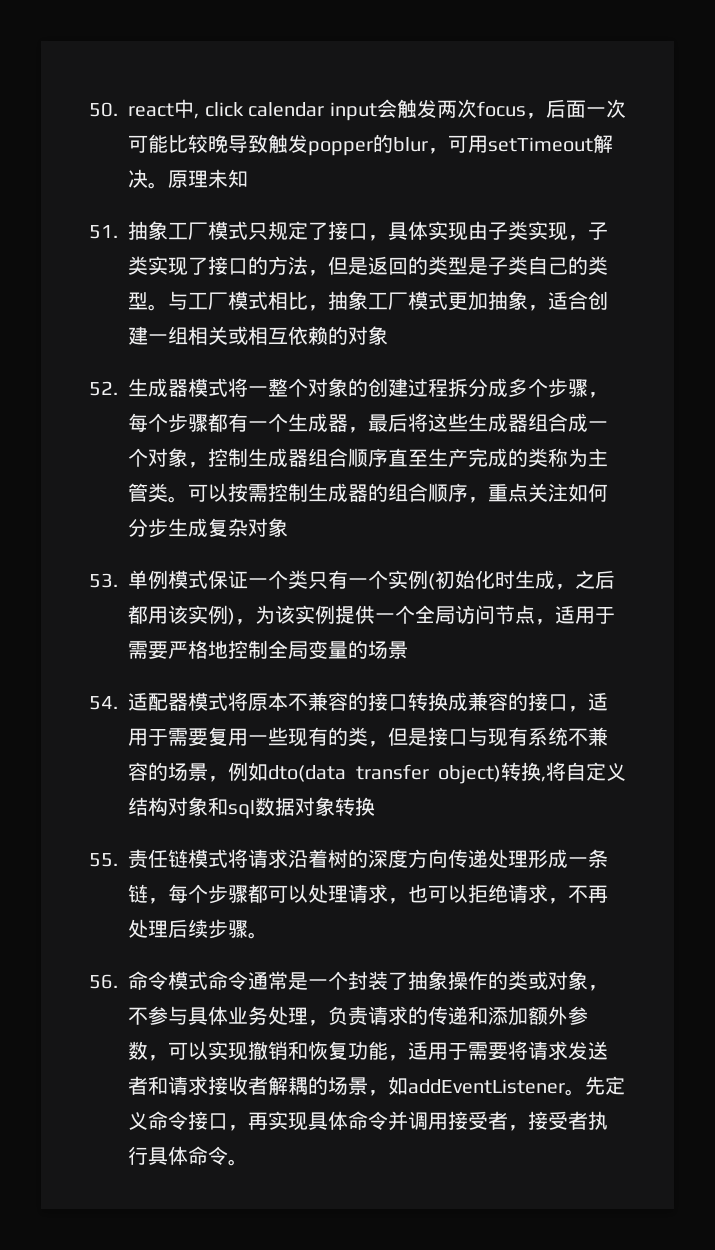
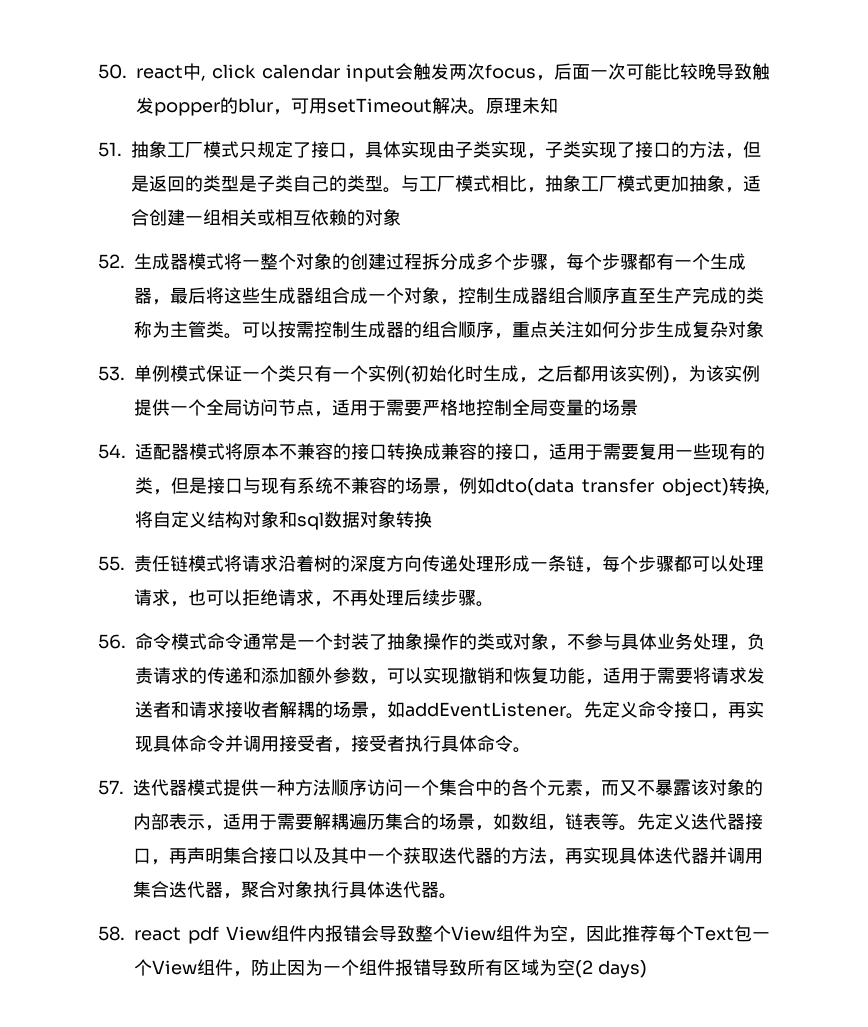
+ 57.迭代器模式提供一种方法顺序访问一个集合中的各个元素，而又不暴露该对象的内部表示，适用于需要解耦遍历集合的场景，如数组，链表等。先定义迭代器接口，再声明集合接口以及其中一个获取迭代器的方法，再实现具体迭代器并调用集合迭代器，聚合对象执行具体迭代器。
+ 58. react pdf View组件内报错会导致整个View组件为空，因此推荐每个Text包一个View组件，防止因为一个组件报错导致所有区域为空(2 days)

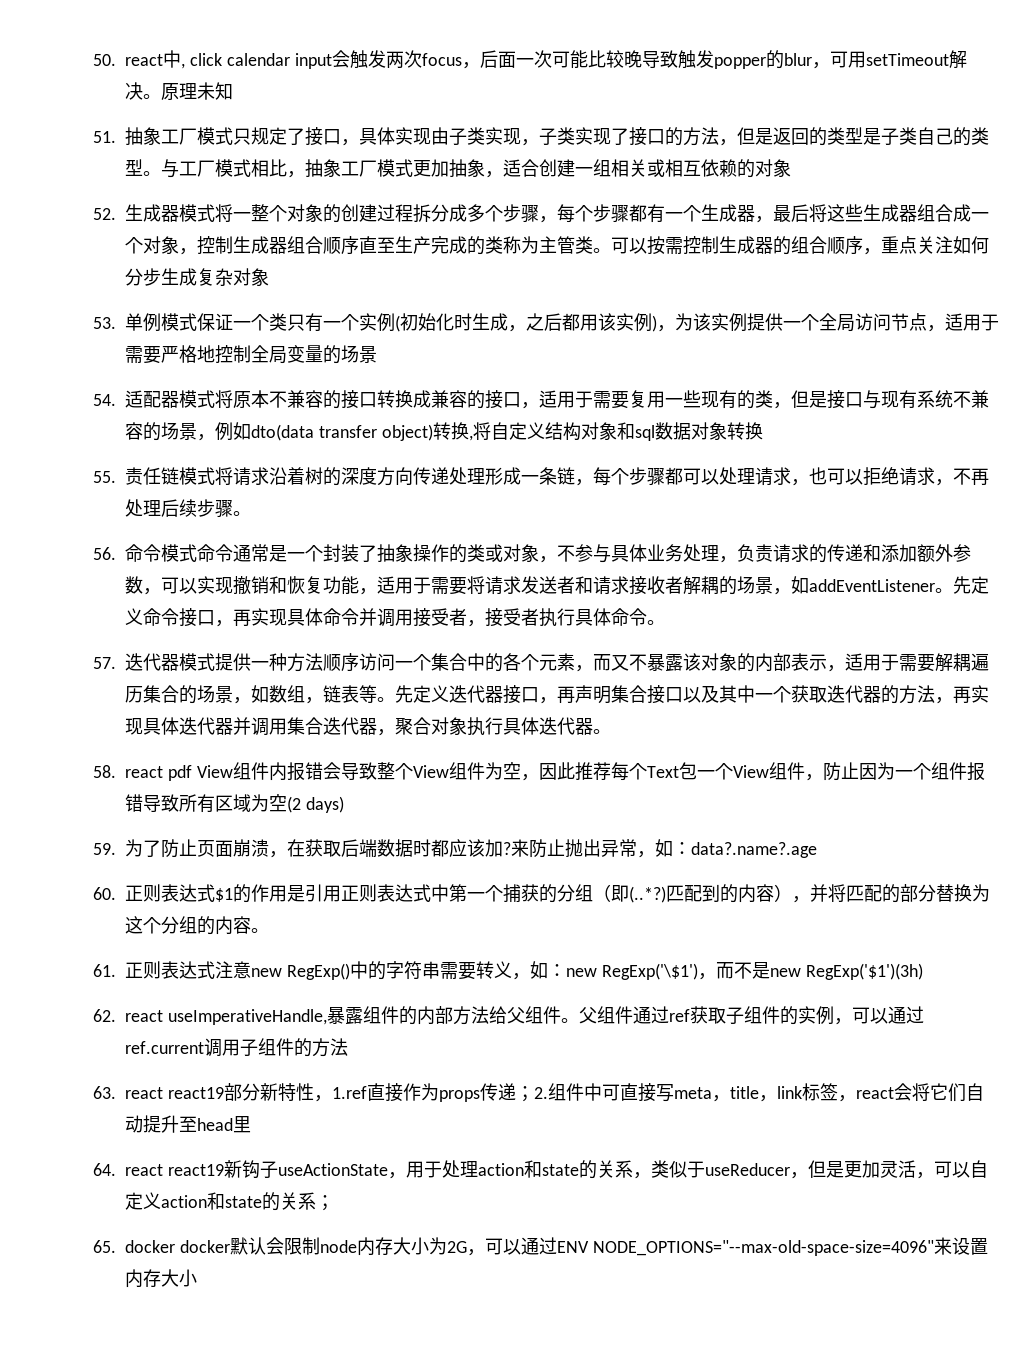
+ 59.为了防止页面崩溃，在获取后端数据时都应该加?来防止抛出异常，如：data?.name?.age
+ 60.正则表达式$1的作用是引用正则表达式中第一个捕获的分组（即(..*?)匹配到的内容），并将匹配的部分替换为这个分组的内容。
+ 61.正则表达式注意new RegExp()中的字符串需要转义，如：new RegExp('\$1')，而不是new RegExp('$1')(3h)
+ 62. react useImperativeHandle,暴露组件的内部方法给父组件。父组件通过ref获取子组件的实例，可以通过ref.current调用子组件的方法
+ 63. react react19部分新特性，1.ref直接作为props传递；2.组件中可直接写meta，title，link标签，react会将它们自动提升至head里
+ 64. react react19新钩子useActionState，用于处理action和state的关系，类似于useReducer，但是更加灵活，可以自定义action和state的关系；
+ 65. docker docker默认会限制node内存大小为2G，可以通过ENV NODE_OPTIONS="--max-old-space-size=4096"来设置内存大小

